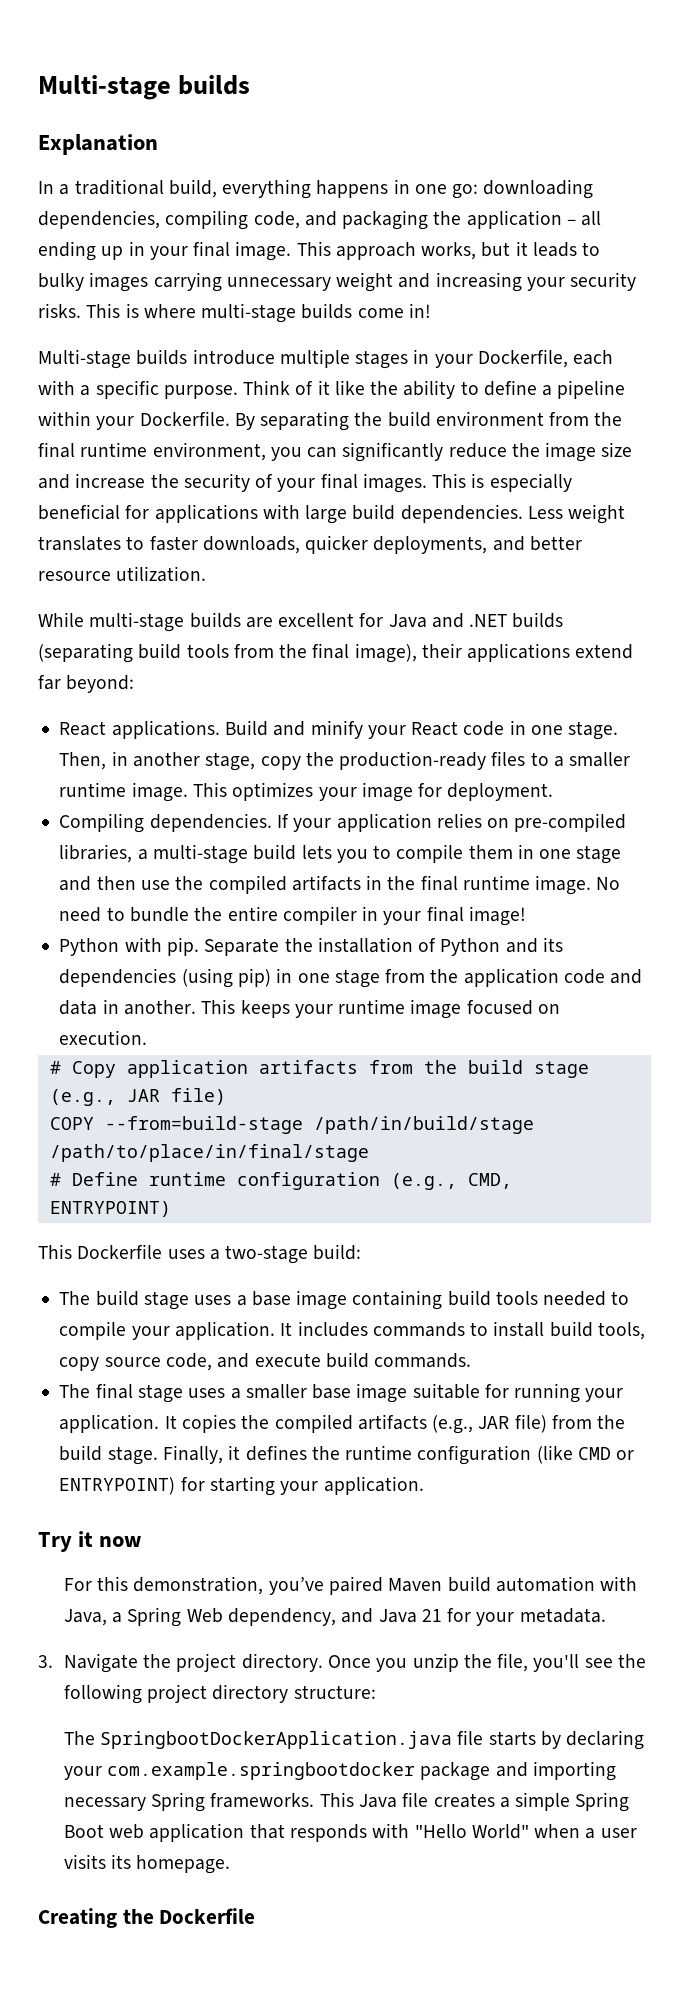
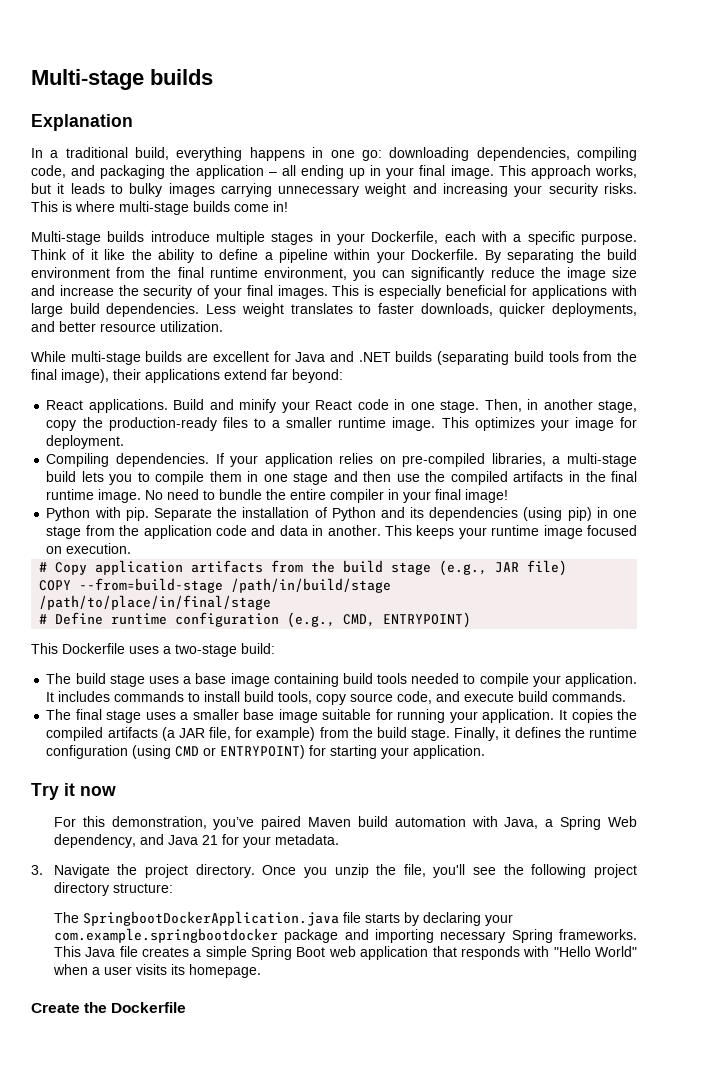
- It copies the compiled artifacts (e.g., JAR file) from the build stage.
+ It copies the compiled artifacts (a JAR file, for example) from the build stage.
- Finally, it defines the runtime configuration (like CMD or ENTRYPOINT) for starting your application.
+ Finally, it defines the runtime configuration (using CMD or ENTRYPOINT) for starting your application.
- Creating the Dockerfile
+ Create the Dockerfile

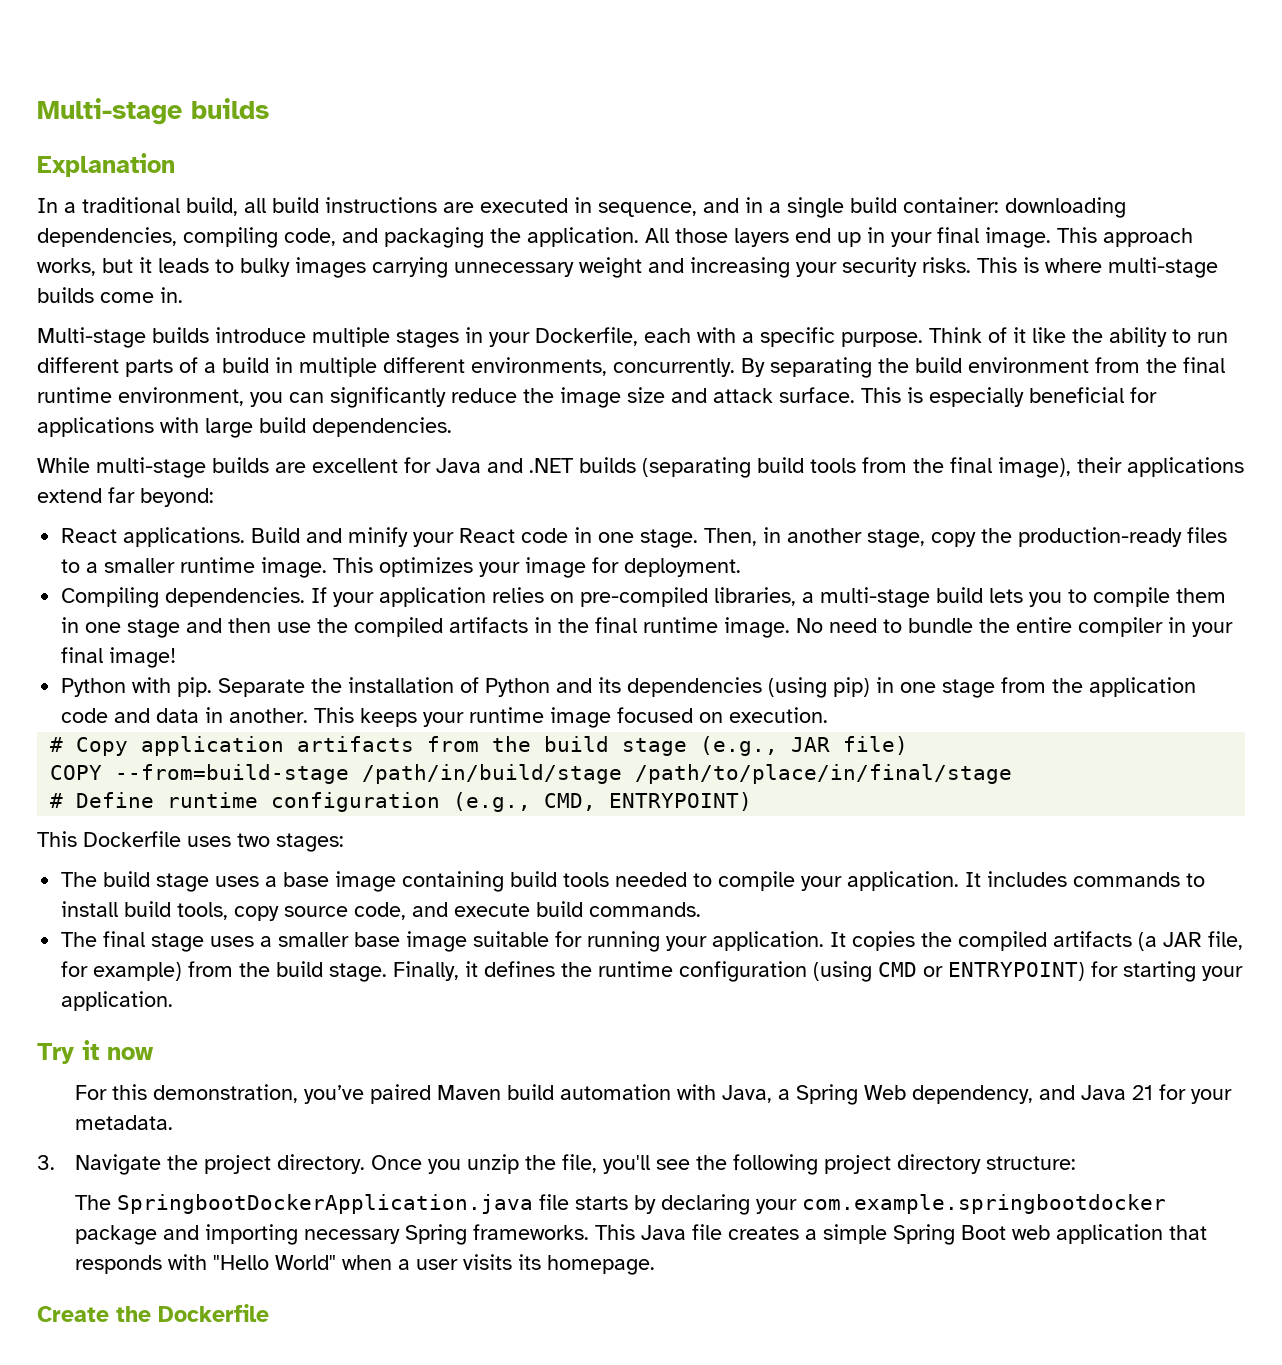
- In a traditional build, everything happens in one go: downloading dependencies, compiling code, and packaging the application – all ending up in your final image.
+ In a traditional build, all build instructions are executed in sequence, and in a single build container: downloading dependencies, compiling code, and packaging the application. All those layers end up in your final image.
- This is where multi-stage builds come in!
+ This is where multi-stage builds come in.
- Think of it like the ability to define a pipeline within your Dockerfile.
+ Think of it like the ability to run different parts of a build in multiple different environments, concurrently.
- By separating the build environment from the final runtime environment, you can significantly reduce the image size and increase the security of your final images.
+ By separating the build environment from the final runtime environment, you can significantly reduce the image size and attack surface.
- Less weight translates to faster downloads, quicker deployments, and better resource utilization.
- This Dockerfile uses a two-stage build:
+ This Dockerfile uses two stages:

